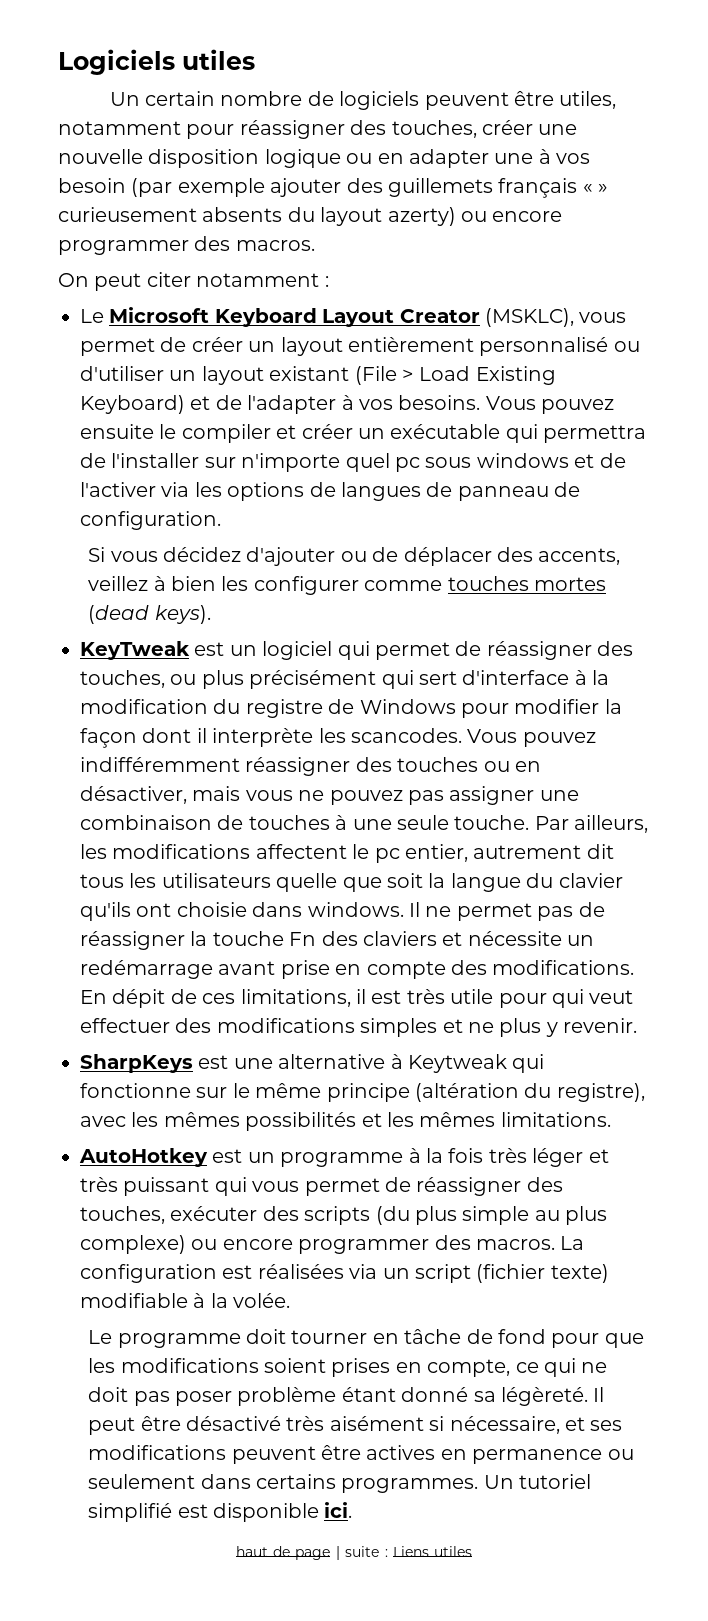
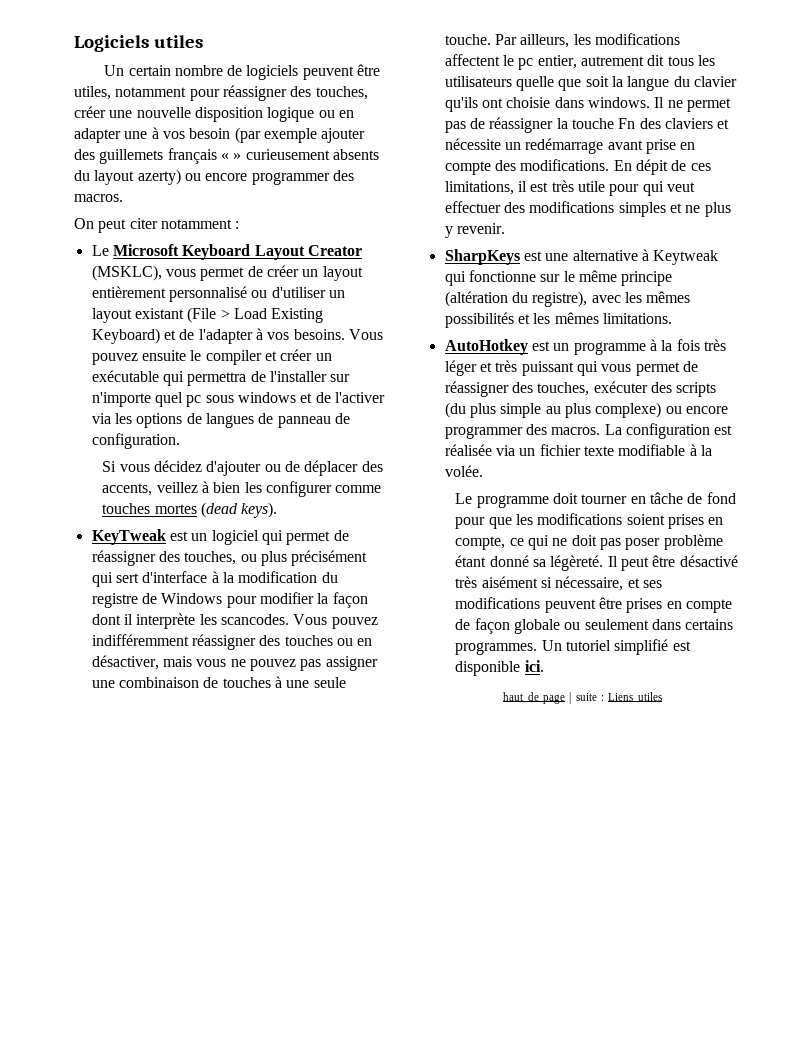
- La configuration est réalisées via un script (fichier texte) modifiable à la volée.
+ La configuration est réalisée via un fichier texte modifiable à la volée.
- Il peut être désactivé très aisément si nécessaire, et ses modifications peuvent être actives en permanence ou seulement dans certains programmes.
+ Il peut être désactivé très aisément si nécessaire, et ses modifications peuvent être prises en compte de façon globale ou seulement dans certains programmes.

